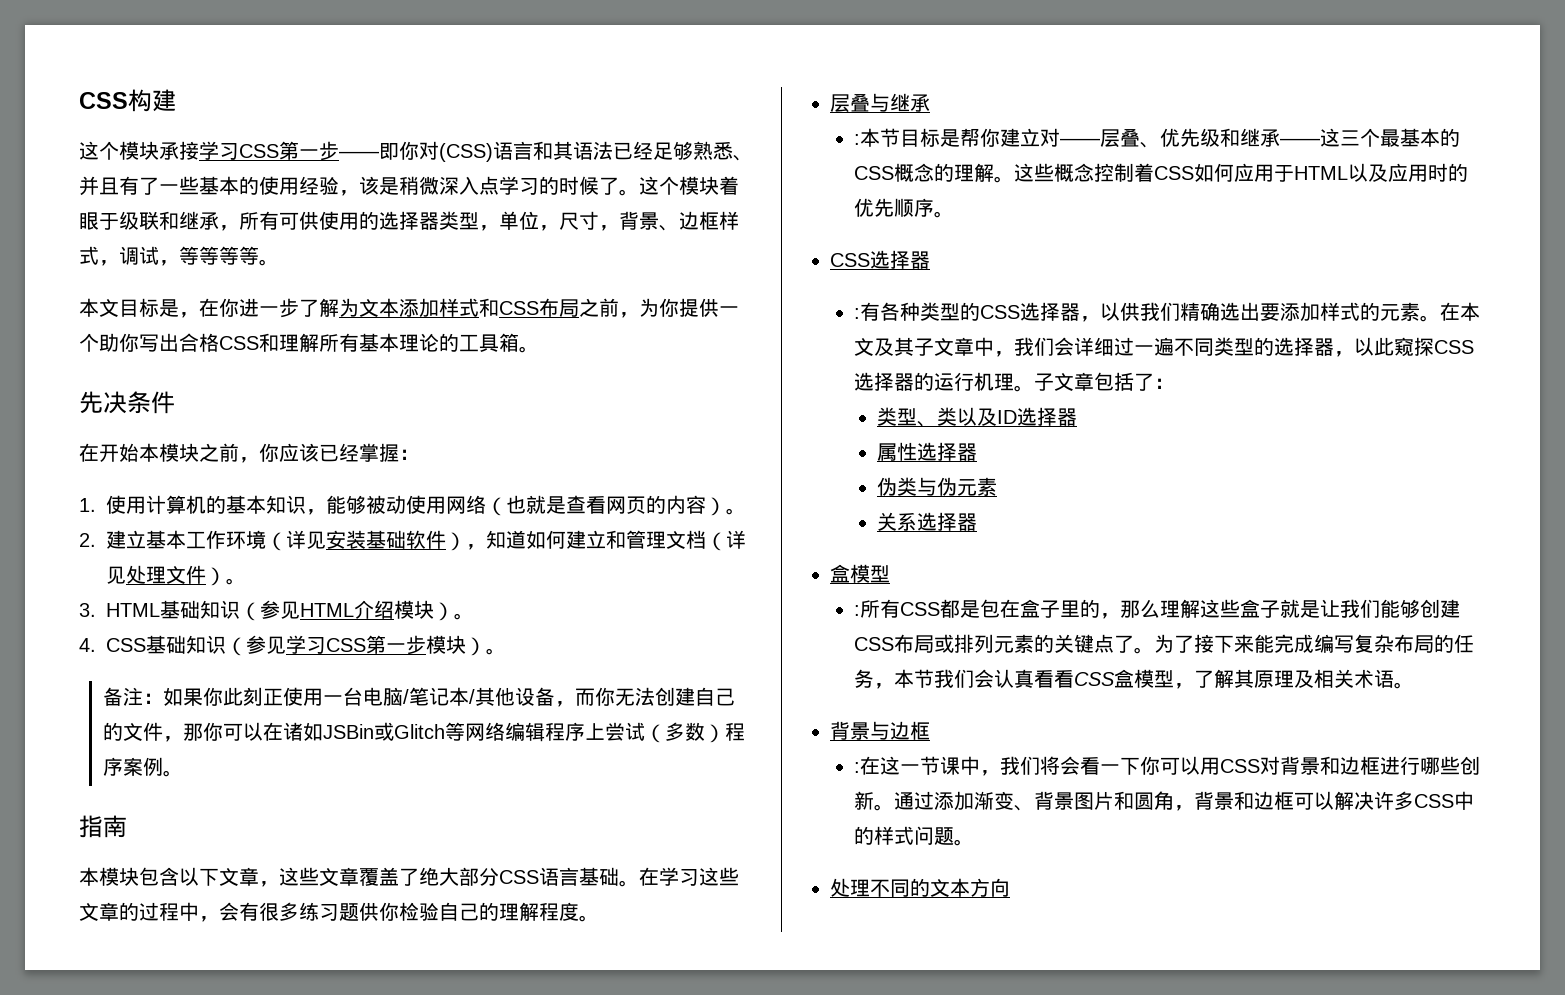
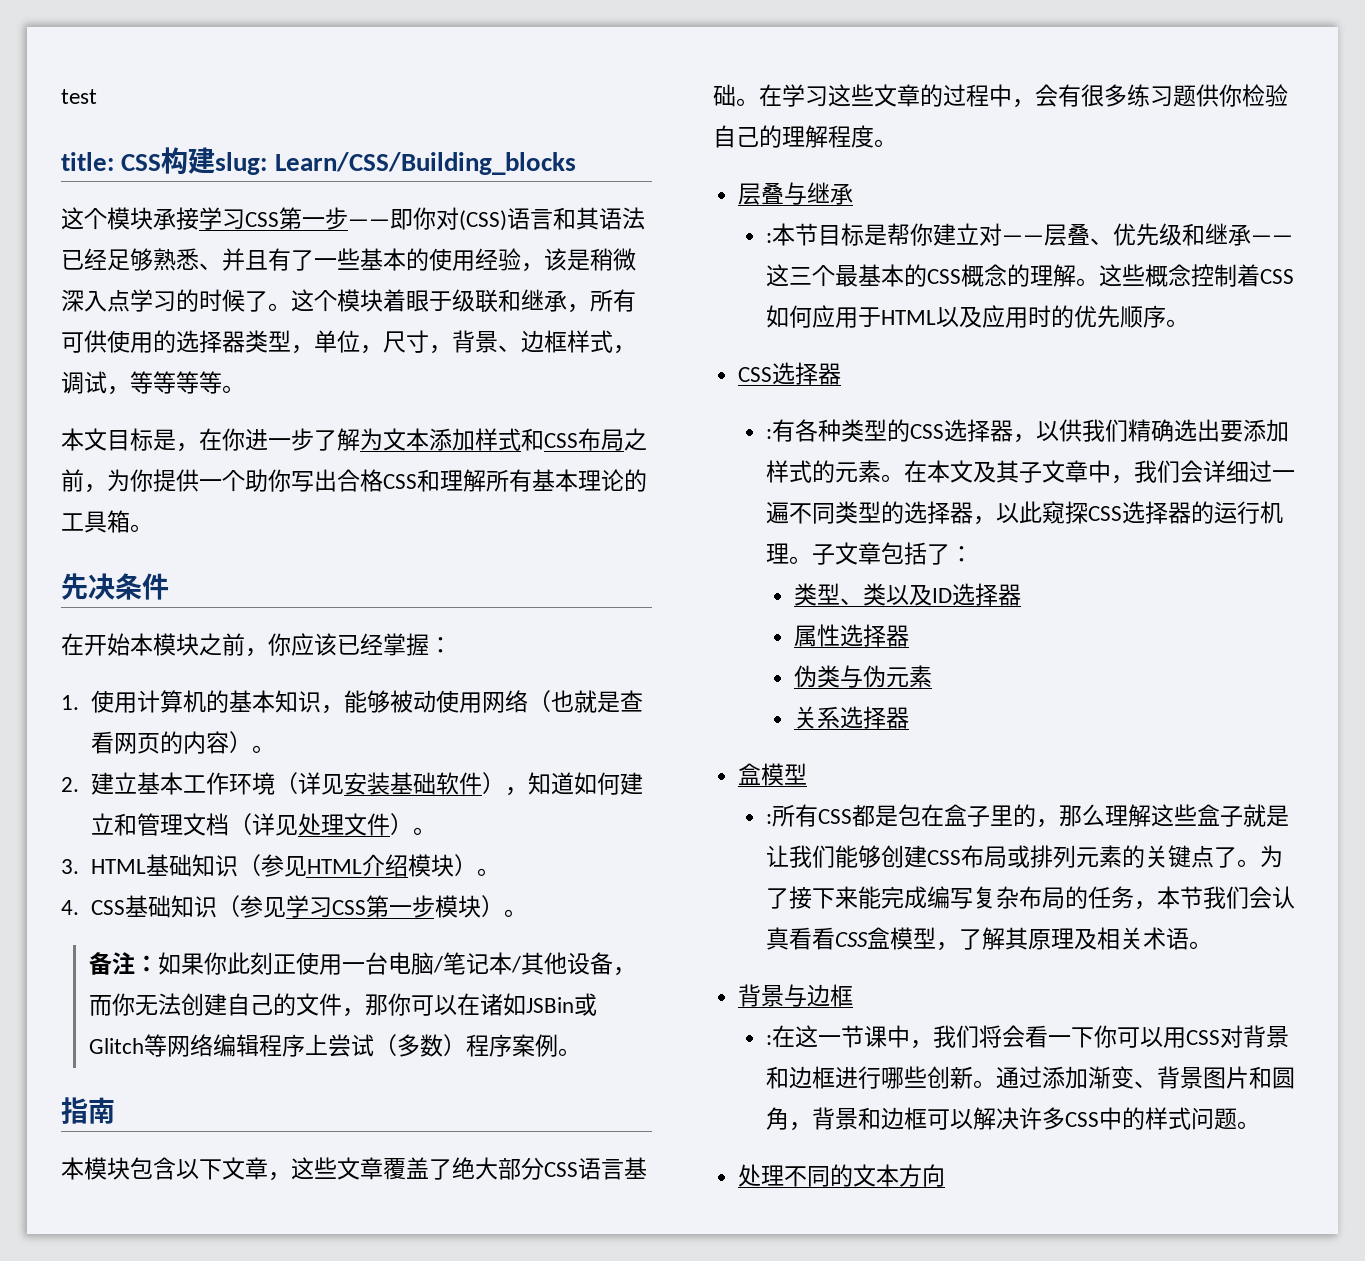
- CSS构建
+ test
+ title: CSS构建slug: Learn/CSS/Building_blocks

